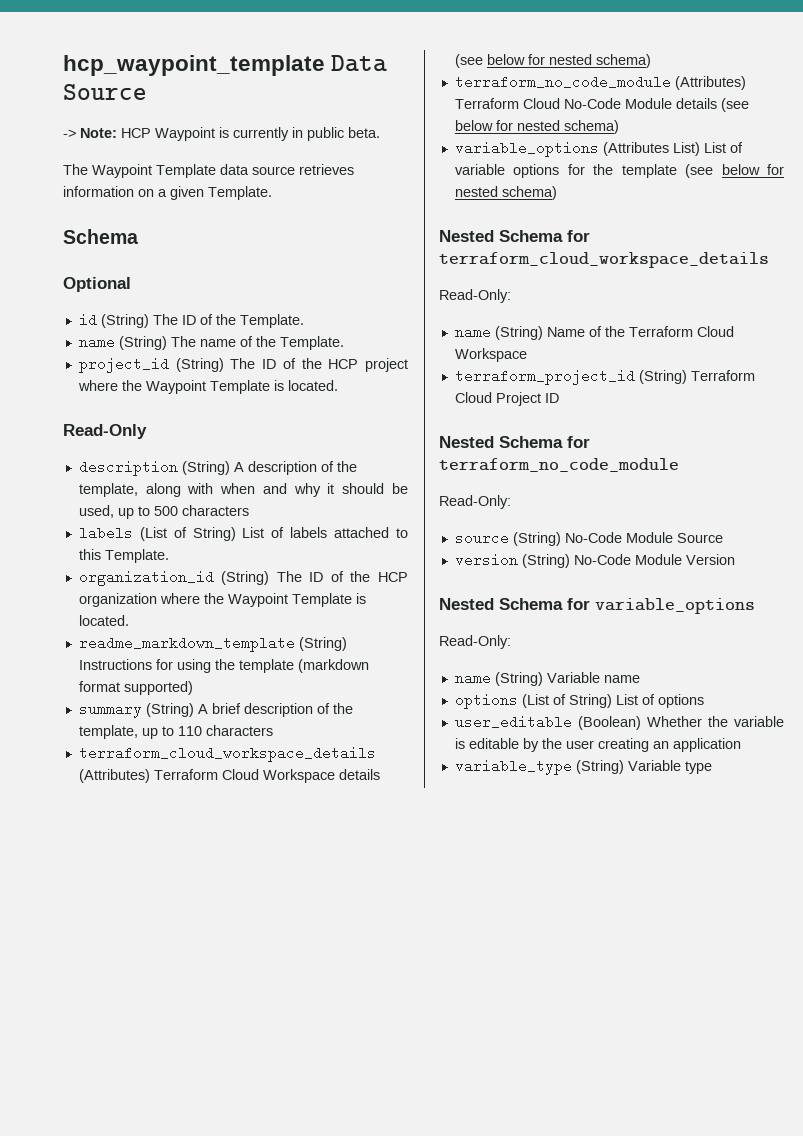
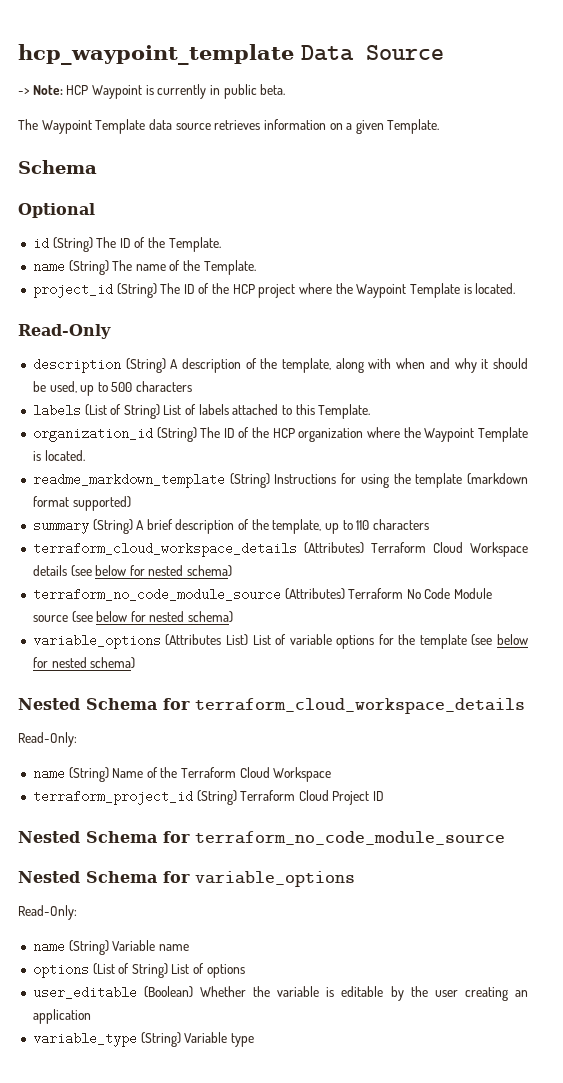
- terraform_no_code_module (Attributes) Terraform Cloud No-Code Module details (see below for nested schema)
+ terraform_no_code_module_source (Attributes) Terraform No Code Module source (see below for nested schema)
- Nested Schema for terraform_no_code_module
- Read-Only:
- source (String) No-Code Module Source
- version (String) No-Code Module Version
+ Nested Schema for terraform_no_code_module_source

